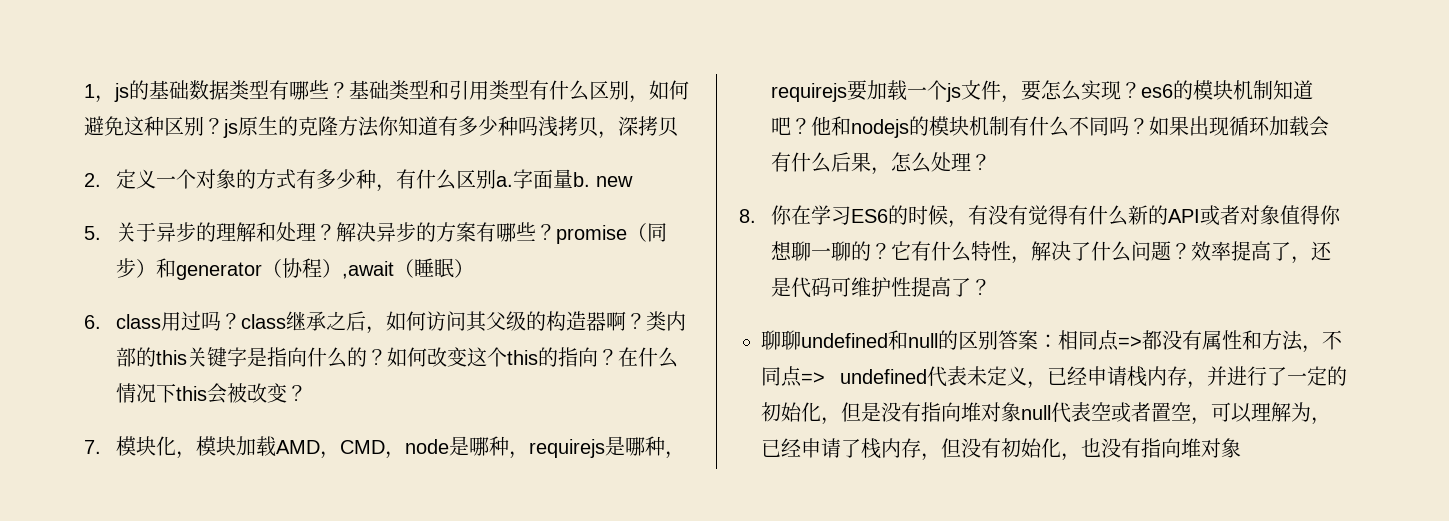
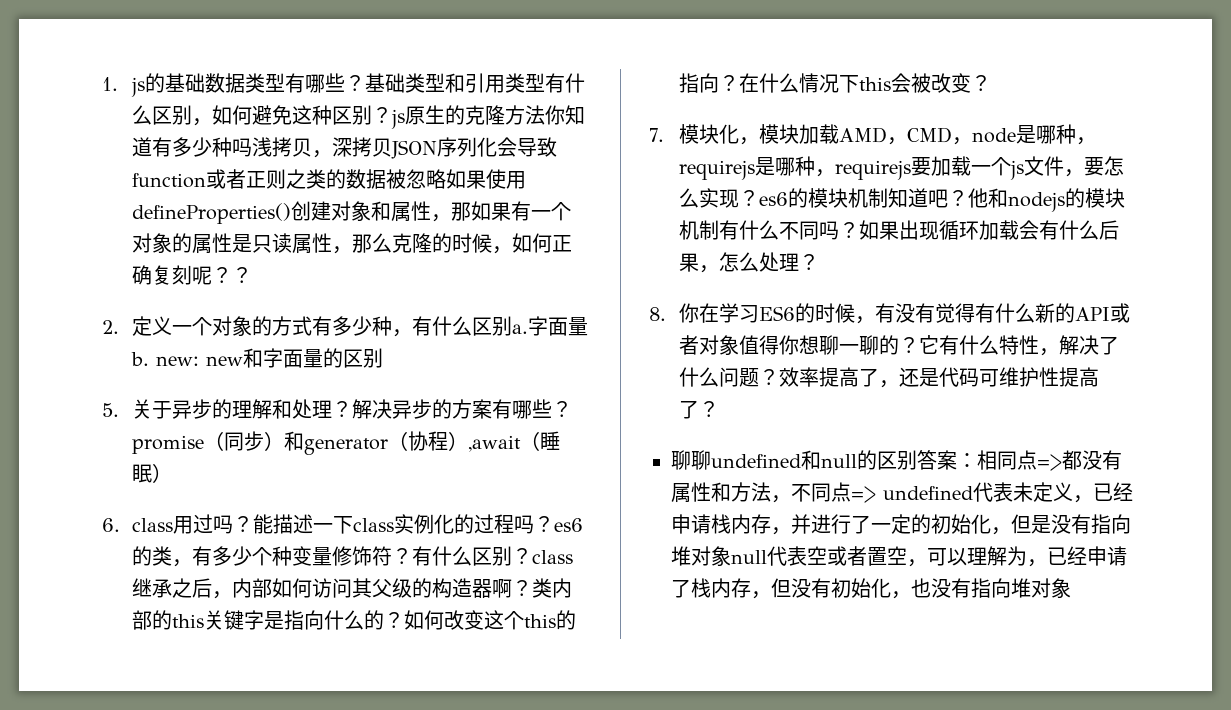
- 1，js的基础数据类型有哪些？
+ 1. js的基础数据类型有哪些？
- 基础类型和引用类型有什么区别，如何避免这种区别？js原生的克隆方法你知道有多少种吗浅拷贝，深拷贝
+ 基础类型和引用类型有什么区别，如何避免这种区别？js原生的克隆方法你知道有多少种吗浅拷贝，深拷贝JSON序列化会导致function或者正则之类的数据被忽略如果使用defineProperties()创建对象和属性，那如果有一个对象的属性是只读属性，那么克隆的时候，如何正确复刻呢？？
- 字面量b. new
+ 字面量b. new: new和字面量的区别
- 6. class用过吗？class继承之后，如何访问其父级的构造器啊？
+ 6. class用过吗？能描述一下class实例化的过程吗？es6的类，有多少个种变量修饰符？有什么区别？class继承之后，内部如何访问其父级的构造器啊？

